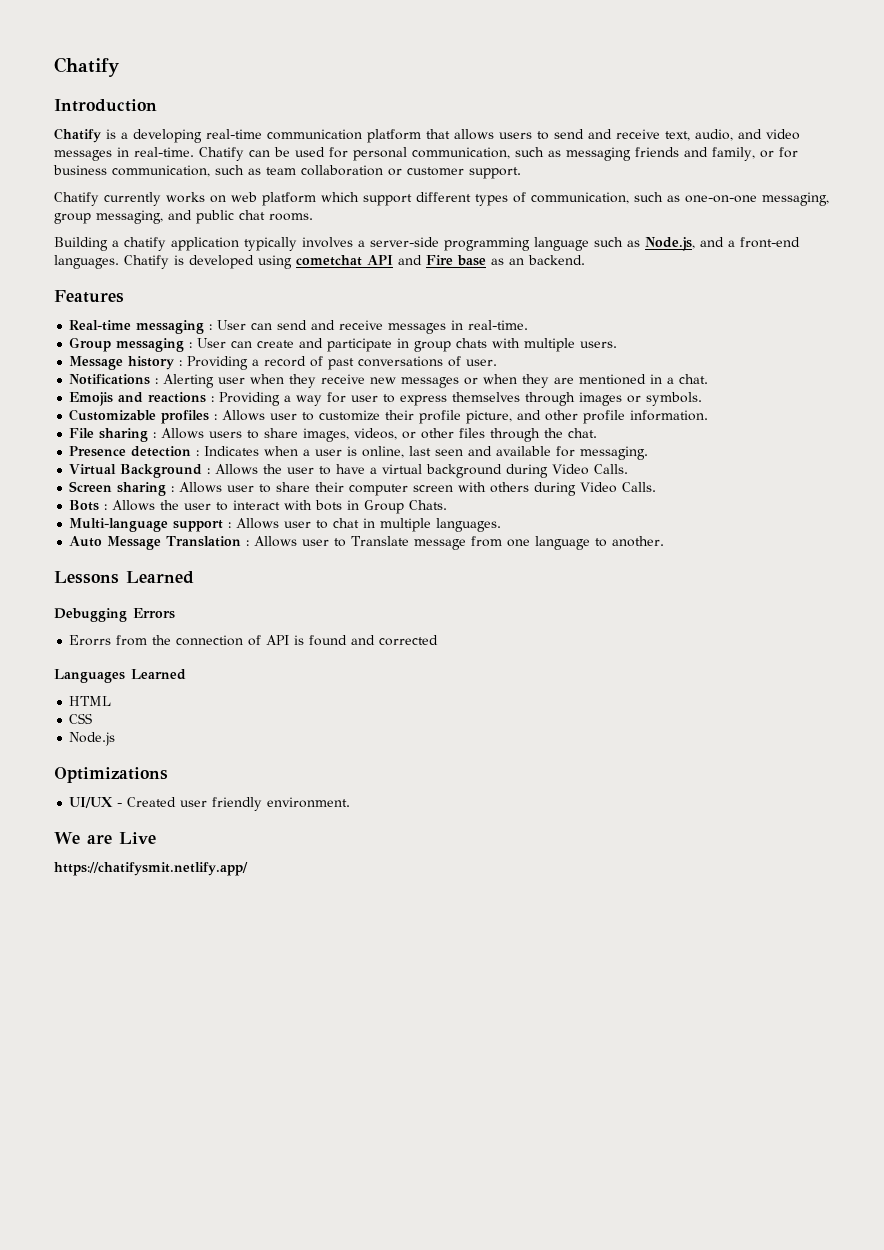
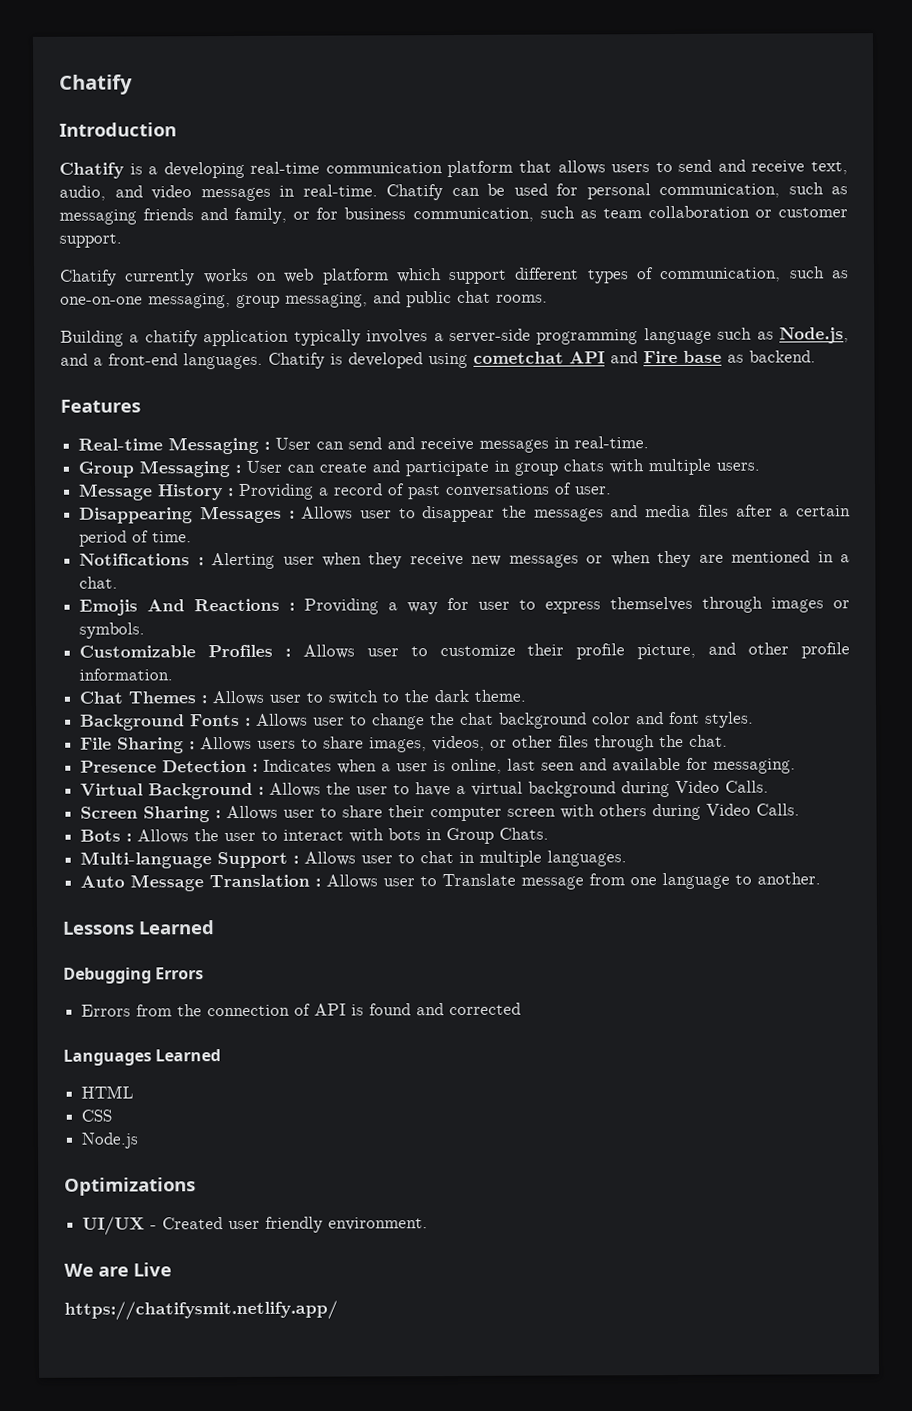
- Chatify is developed using cometchat API and Fire base as an backend.
+ Chatify is developed using cometchat API and Fire base as backend.
- Real-time messaging : User can send and receive messages in real-time.
+ Real-time Messaging : User can send and receive messages in real-time.
- Group messaging : User can create and participate in group chats with multiple users.
+ Group Messaging : User can create and participate in group chats with multiple users.
- Message history : Providing a record of past conversations of user.
+ Message History : Providing a record of past conversations of user.
+ Disappearing Messages : Allows user to disappear the messages and media files after a certain period of time.
- Emojis and reactions : Providing a way for user to express themselves through images or symbols.
+ Emojis And Reactions : Providing a way for user to express themselves through images or symbols.
- Customizable profiles : Allows user to customize their profile picture, and other profile information.
+ Customizable Profiles : Allows user to customize their profile picture, and other profile information.
+ Chat Themes : Allows user to switch to the dark theme.
+ Background Fonts : Allows user to change the chat background color and font styles.
- File sharing : Allows users to share images, videos, or other files through the chat.
+ File Sharing : Allows users to share images, videos, or other files through the chat.
- Presence detection : Indicates when a user is online, last seen and available for messaging.
+ Presence Detection : Indicates when a user is online, last seen and available for messaging.
- Screen sharing : Allows user to share their computer screen with others during Video Calls.
+ Screen Sharing : Allows user to share their computer screen with others during Video Calls.
- Multi-language support : Allows user to chat in multiple languages.
+ Multi-language Support : Allows user to chat in multiple languages.
- Erorrs from the connection of API is found and corrected
+ Errors from the connection of API is found and corrected

